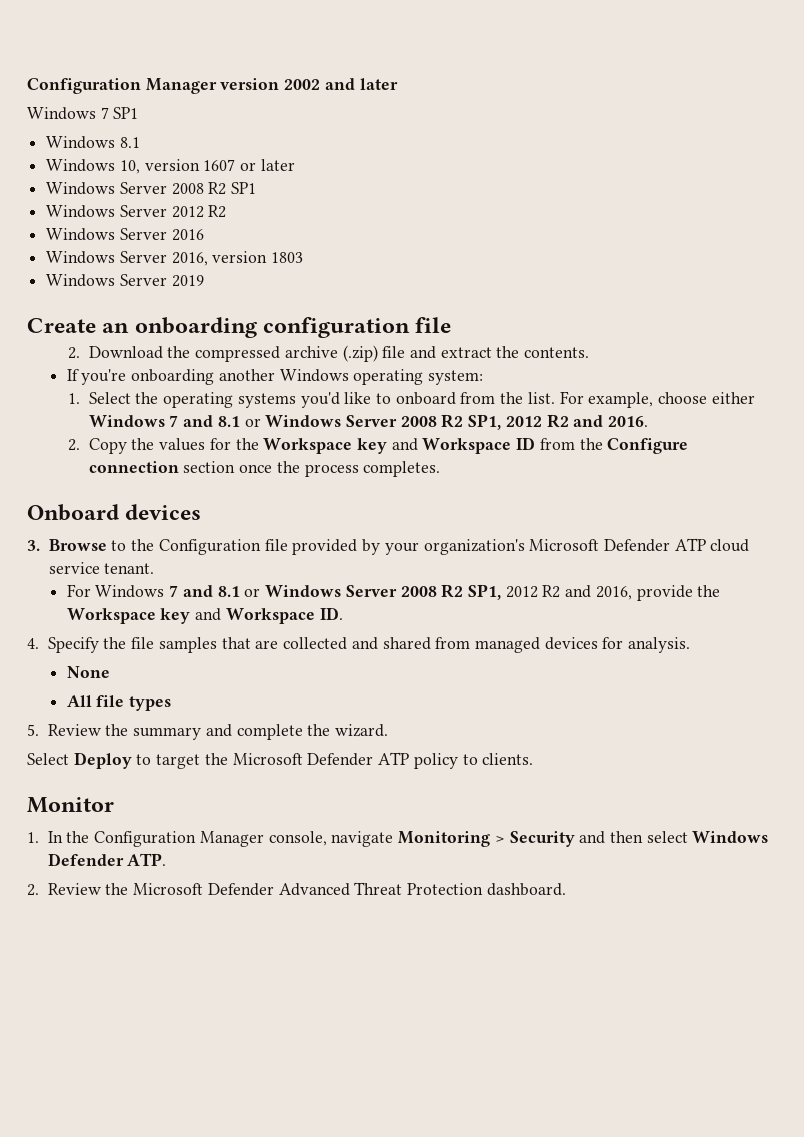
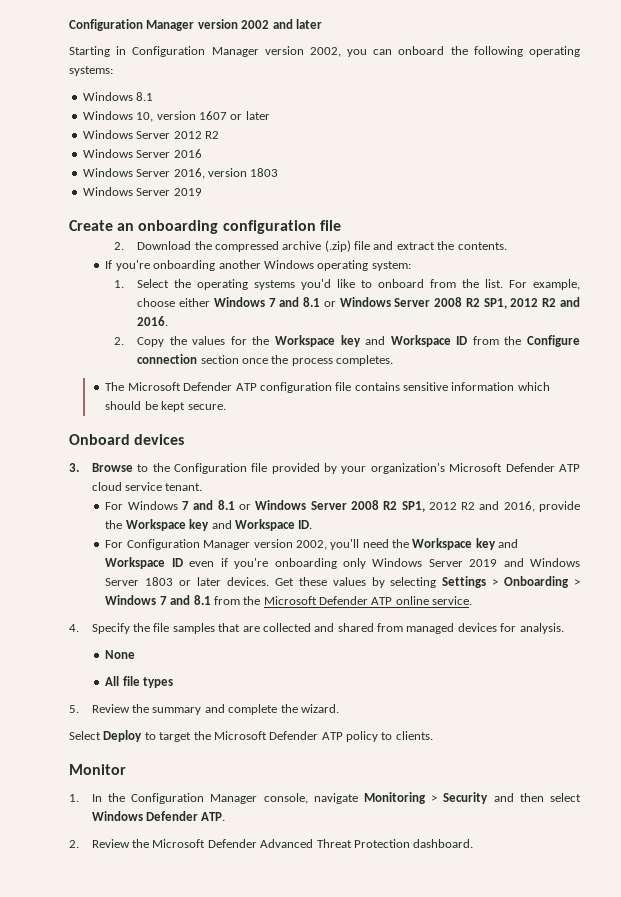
- Windows 7 SP1
+ Starting in Configuration Manager version 2002, you can onboard the following operating systems:
- Windows Server 2008 R2 SP1
+ The Microsoft Defender ATP configuration file contains sensitive information which should be kept secure.
+ For Configuration Manager version 2002, you'll need the Workspace key and Workspace ID even if you're onboarding only Windows Server 2019 and Windows Server 1803 or later devices. Get these values by selecting Settings > Onboarding > Windows 7 and 8.1 from the Microsoft Defender ATP online service.

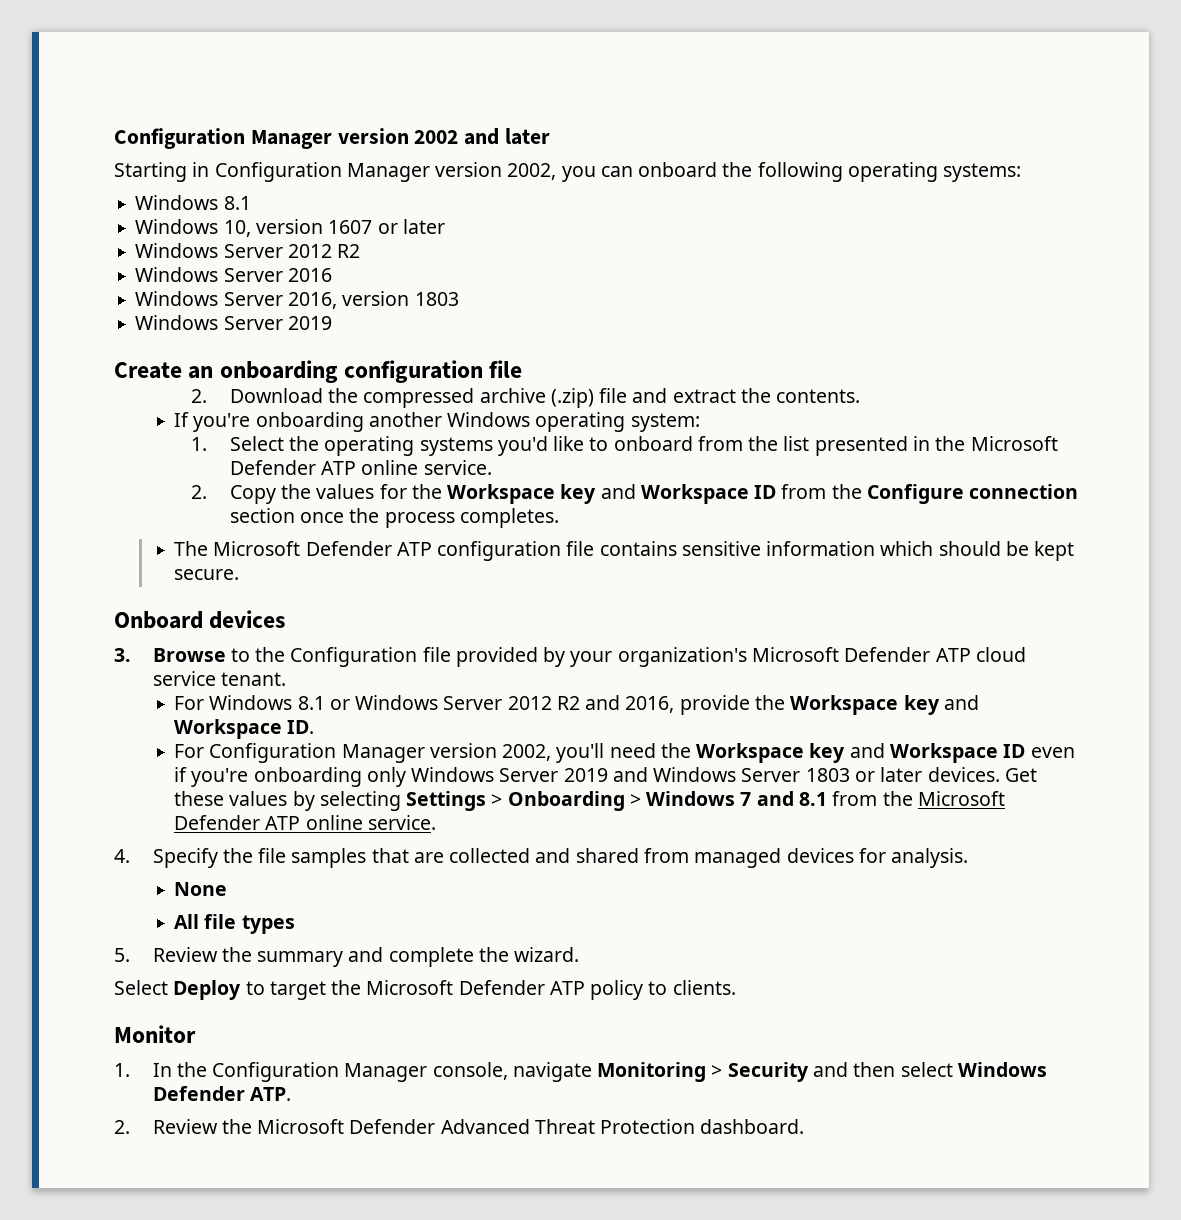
- 1. Select the operating systems you'd like to onboard from the list. For example, choose either Windows 7 and 8.1 or Windows Server 2008 R2 SP1, 2012 R2 and 2016.
+ 1. Select the operating systems you'd like to onboard from the list presented in the Microsoft Defender ATP online service.
- For Windows 7 and 8.1 or Windows Server 2008 R2 SP1, 2012 R2 and 2016, provide the Workspace key and Workspace ID.
+ For Windows 8.1 or Windows Server 2012 R2 and 2016, provide the Workspace key and Workspace ID.

